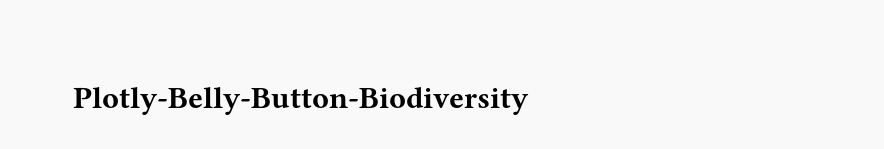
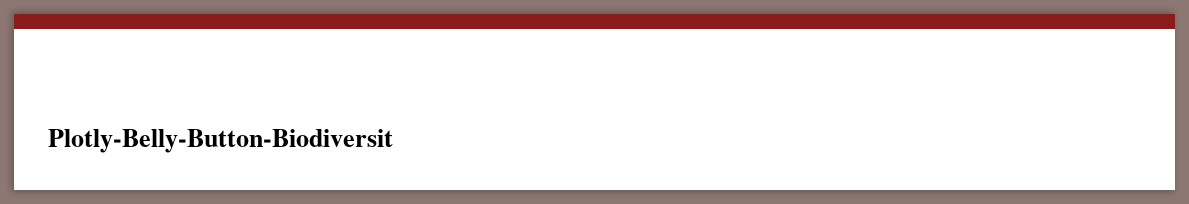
- Plotly-Belly-Button-Biodiversity
+ Plotly-Belly-Button-Biodiversit

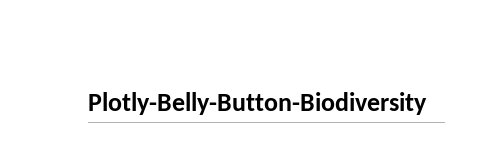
- Plotly-Belly-Button-Biodiversit
+ Plotly-Belly-Button-Biodiversity

